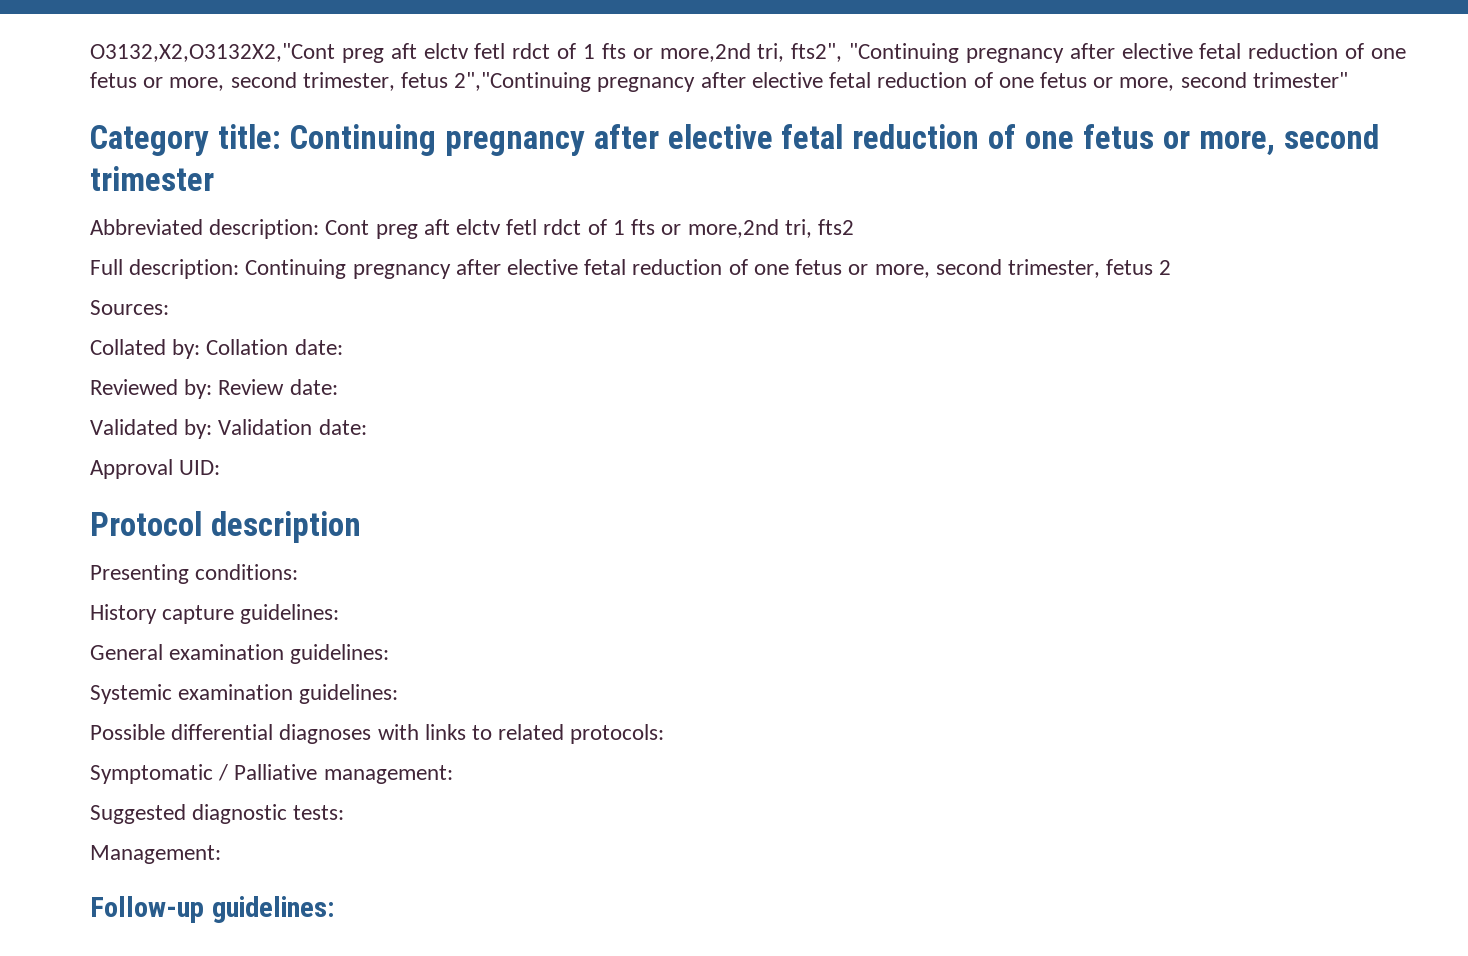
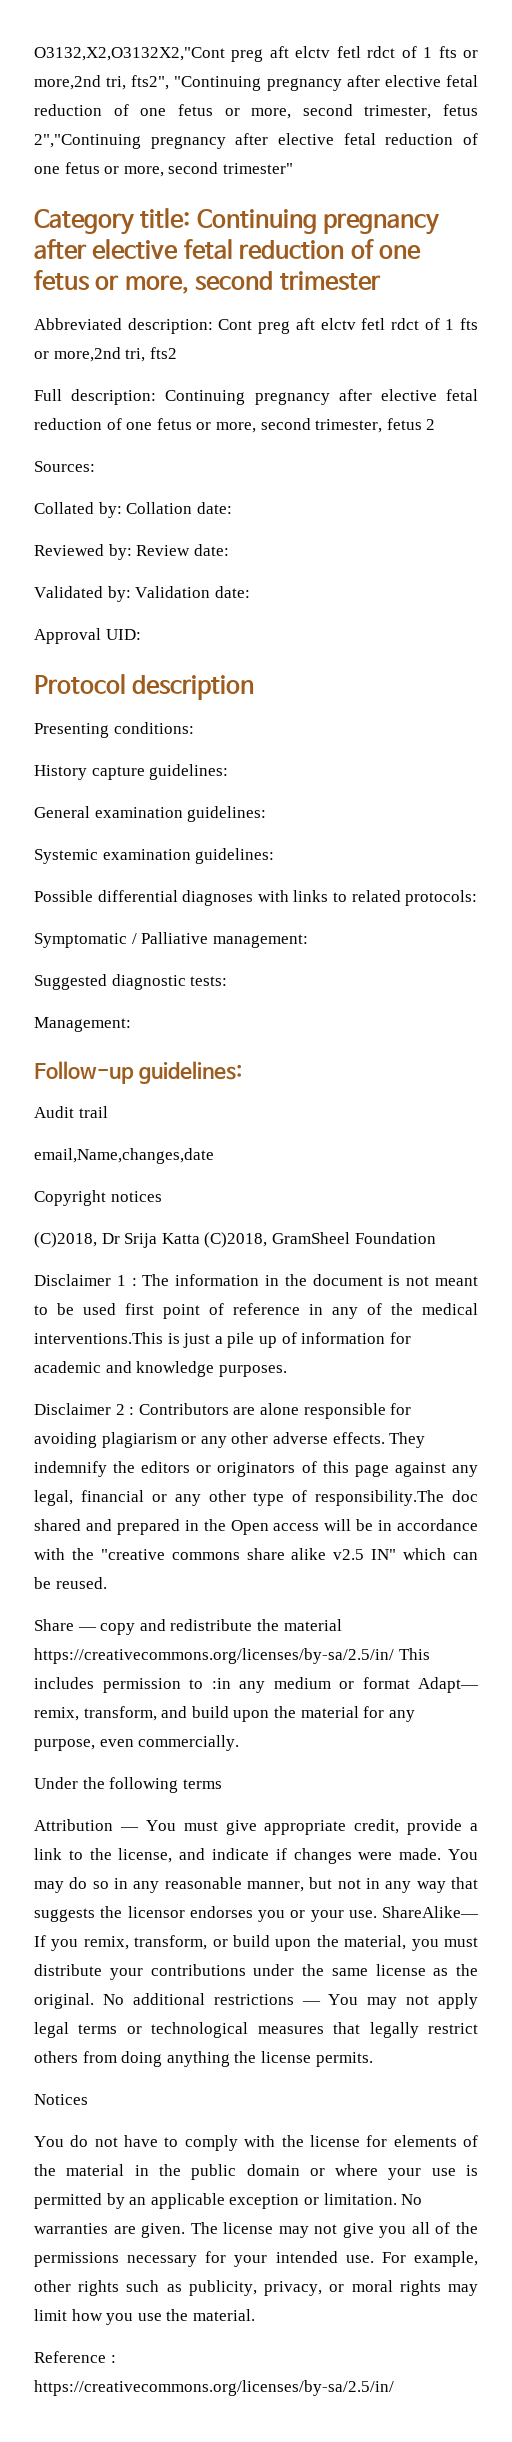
+ Audit trail
+ email,Name,changes,date
+ Copyright notices
+ (C)2018, Dr Srija Katta (C)2018, GramSheel Foundation
+ Disclaimer 1 : The information in the document is not meant to be used first point of reference in any of the medical interventions.This is just a pile up of information for academic and knowledge purposes.
+ Disclaimer 2 : Contributors are alone responsible for avoiding plagiarism or any other adverse effects. They indemnify the editors or originators of this page against any legal, financial or any other type of responsibility.The doc shared and prepared in the Open access will be in accordance with the "creative commons share alike v2.5 IN" which can be reused.
+ Share — copy and redistribute the material https://creativecommons.org/licenses/by-sa/2.5/in/ This includes permission to :in any medium or format Adapt— remix, transform, and build upon the material for any purpose, even commercially.
+ Under the following terms
+ Attribution — You must give appropriate credit, provide a link to the license, and indicate if changes were made. You may do so in any reasonable manner, but not in any way that suggests the licensor endorses you or your use. ShareAlike— If you remix, transform, or build upon the material, you must distribute your contributions under the same license as the original. No additional restrictions — You may not apply legal terms or technological measures that legally restrict others from doing anything the license permits.
+ Notices
+ You do not have to comply with the license for elements of the material in the public domain or where your use is permitted by an applicable exception or limitation. No warranties are given. The license may not give you all of the permissions necessary for your intended use. For example, other rights such as publicity, privacy, or moral rights may limit how you use the material.
+ Reference : https://creativecommons.org/licenses/by-sa/2.5/in/

